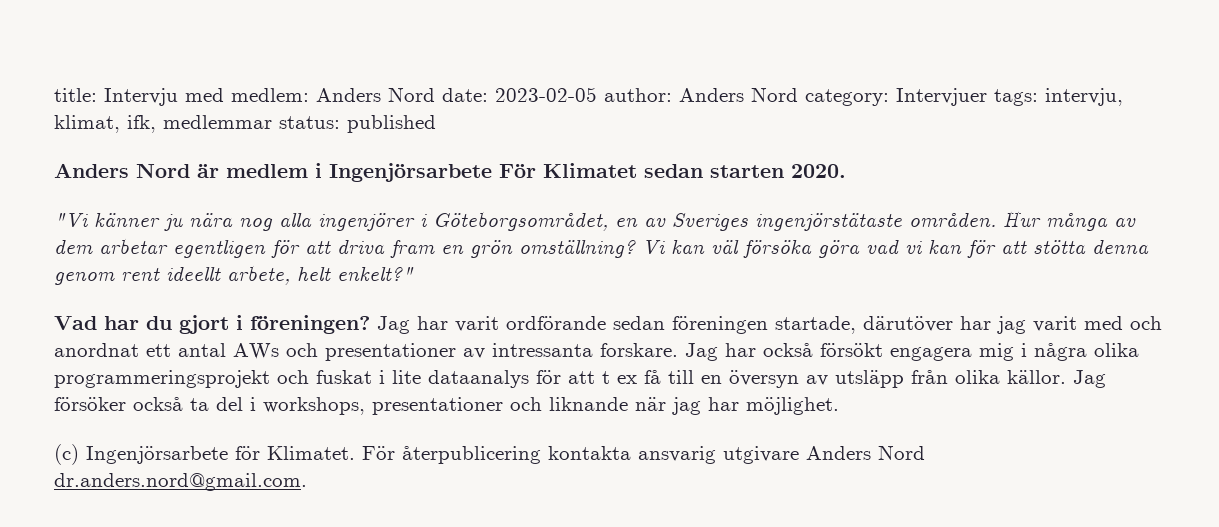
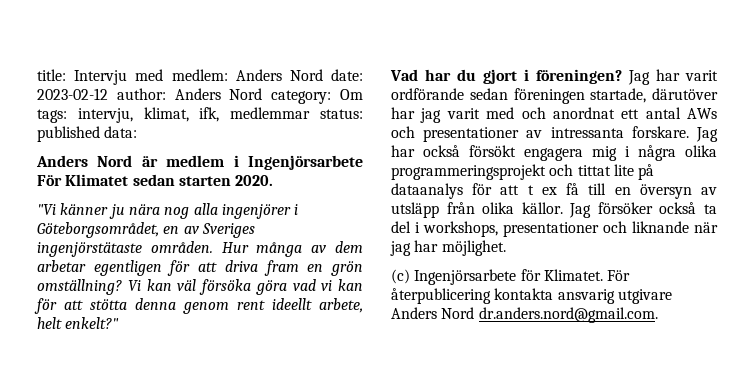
- title: Intervju med medlem: Anders Nord date: 2023-02-05 author: Anders Nord category: Intervjuer tags: intervju, klimat, ifk, medlemmar status: published
+ title: Intervju med medlem: Anders Nord date: 2023-02-12 author: Anders Nord category: Om tags: intervju, klimat, ifk, medlemmar status: published data:
- Jag har också försökt engagera mig i några olika programmeringsprojekt och fuskat i lite dataanalys för att t ex få till en översyn av utsläpp från olika källor.
+ Jag har också försökt engagera mig i några olika programmeringsprojekt och tittat lite på dataanalys för att t ex få till en översyn av utsläpp från olika källor.

